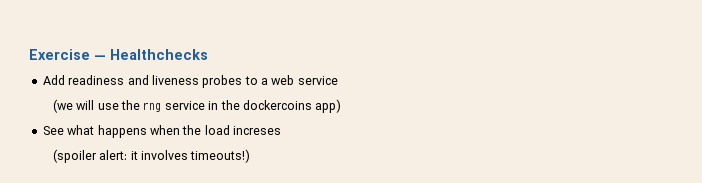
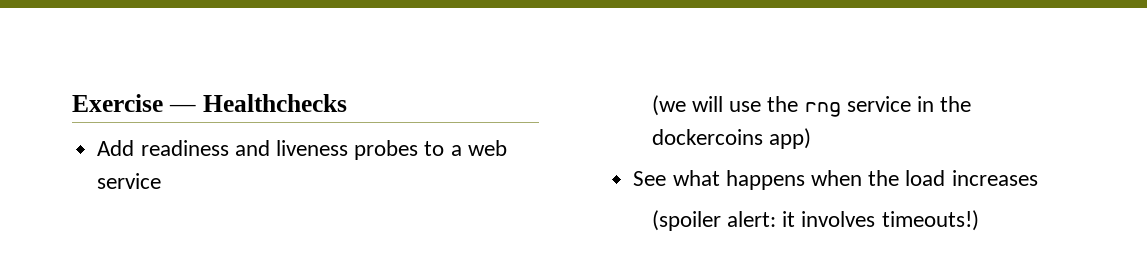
- See what happens when the load increses
+ See what happens when the load increases

